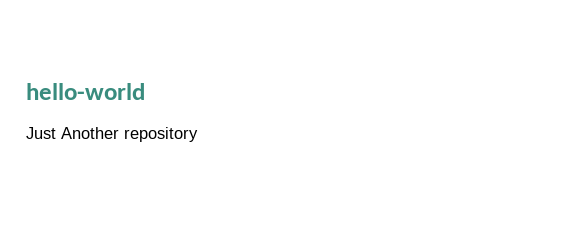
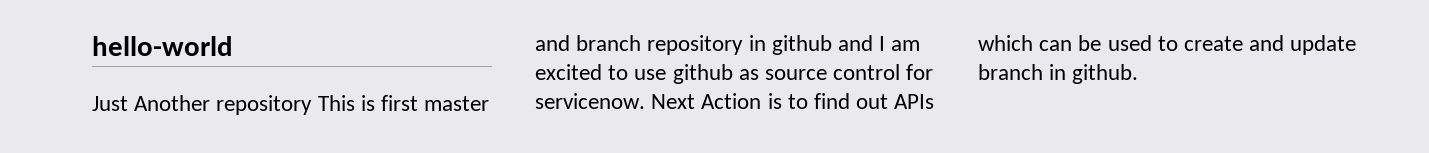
- Just Another repository
+ Just Another repository This is first master and branch repository in github and I am excited to use github as source control for servicenow. Next Action is to find out APIs which can be used to create and update branch in github.

